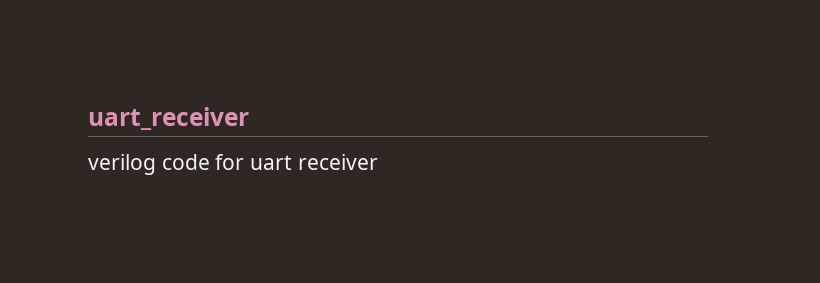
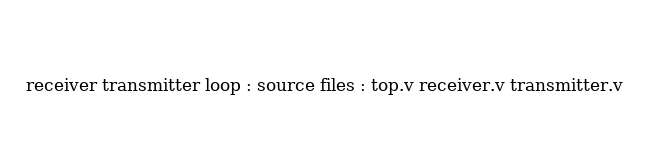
- uart_receiver
- verilog code for uart receiver
+ receiver transmitter loop : source files : top.v receiver.v transmitter.v

